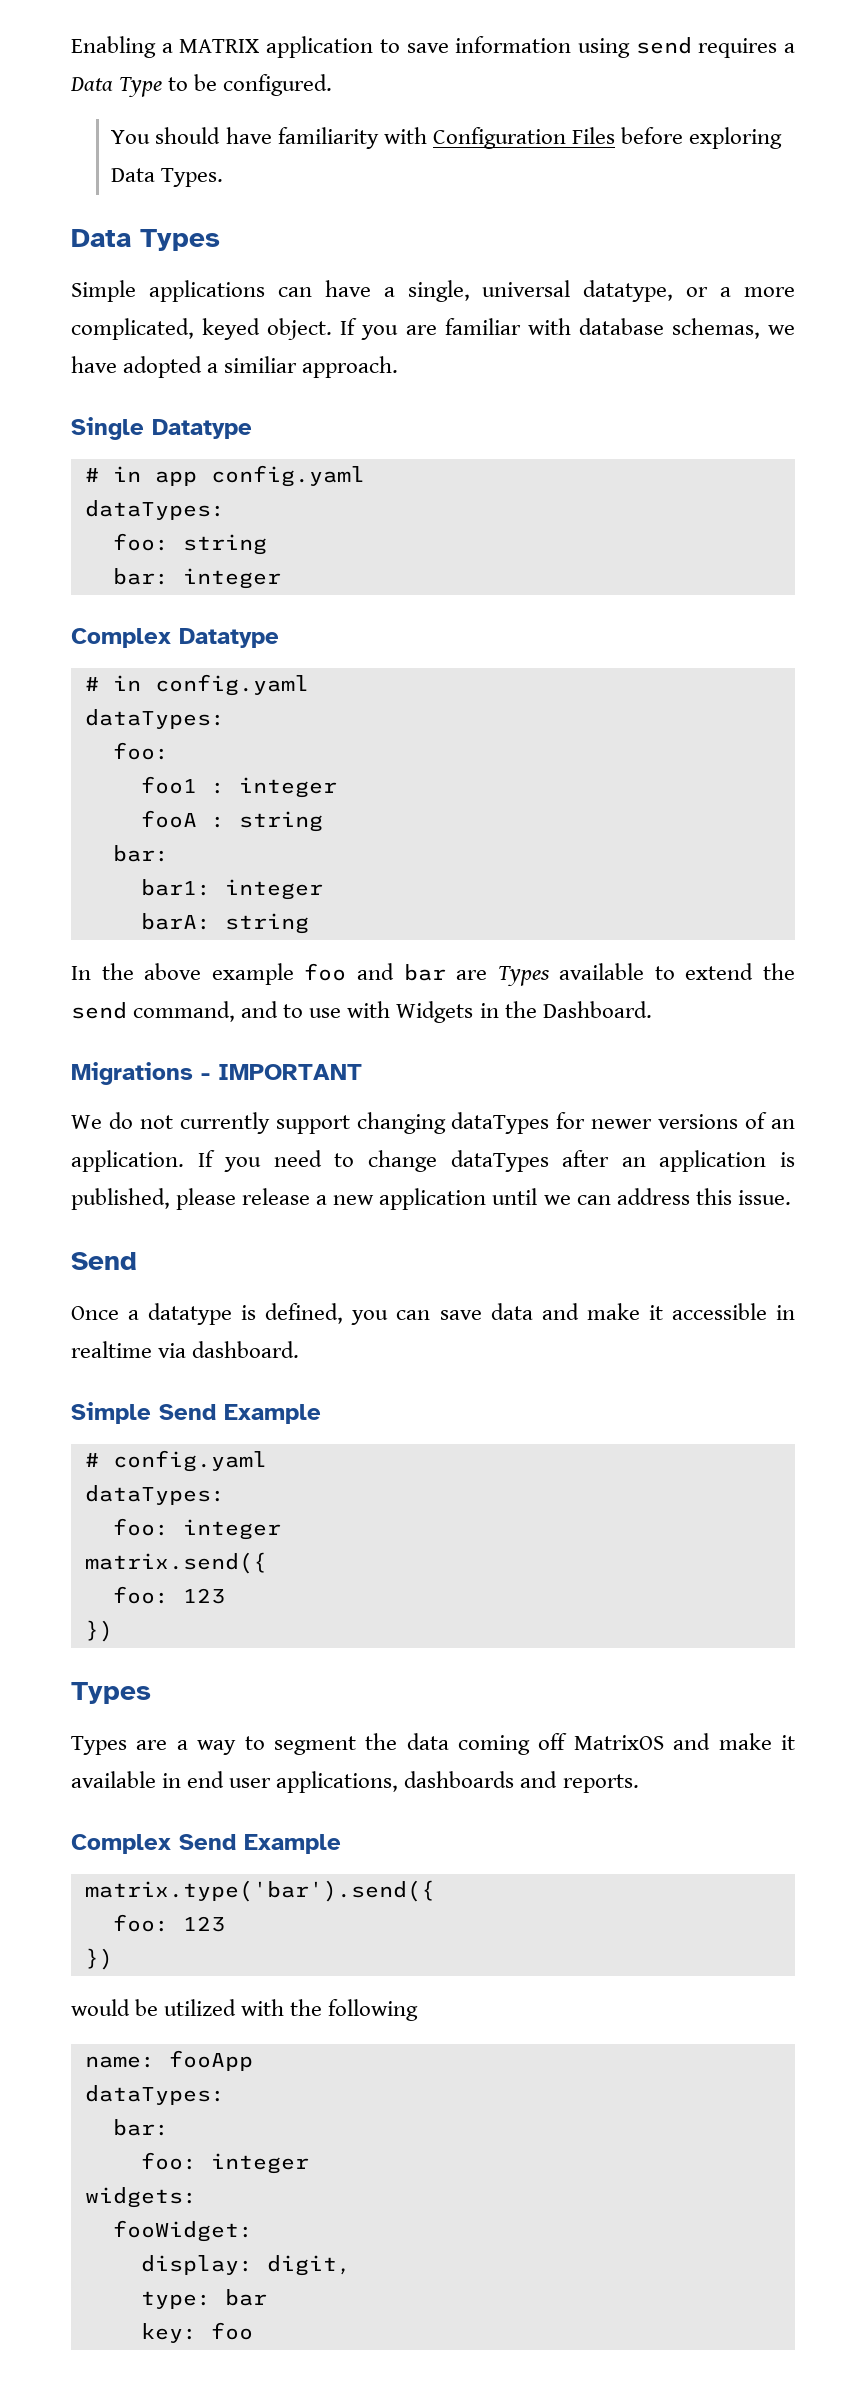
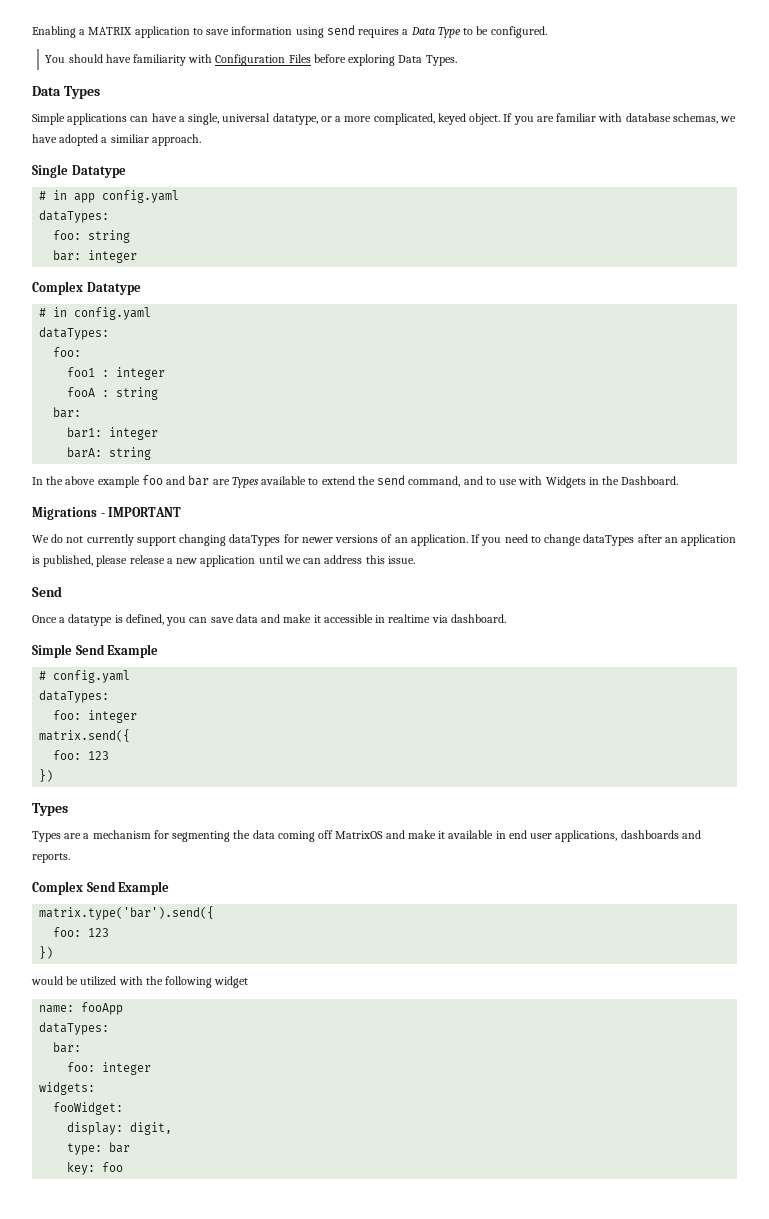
- Types are a way to segment the data coming off MatrixOS and make it available in end user applications, dashboards and reports.
+ Types are a mechanism for segmenting the data coming off MatrixOS and make it available in end user applications, dashboards and reports.
- would be utilized with the following
+ would be utilized with the following widget

